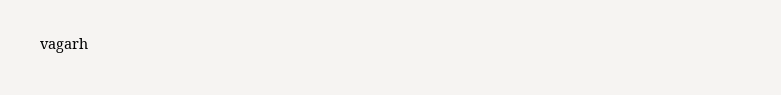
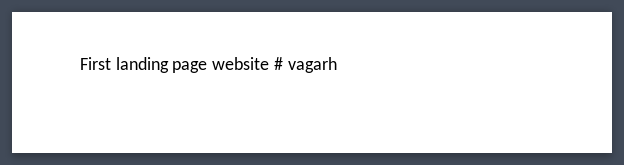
- vagarh
+ First landing page website # vagarh

